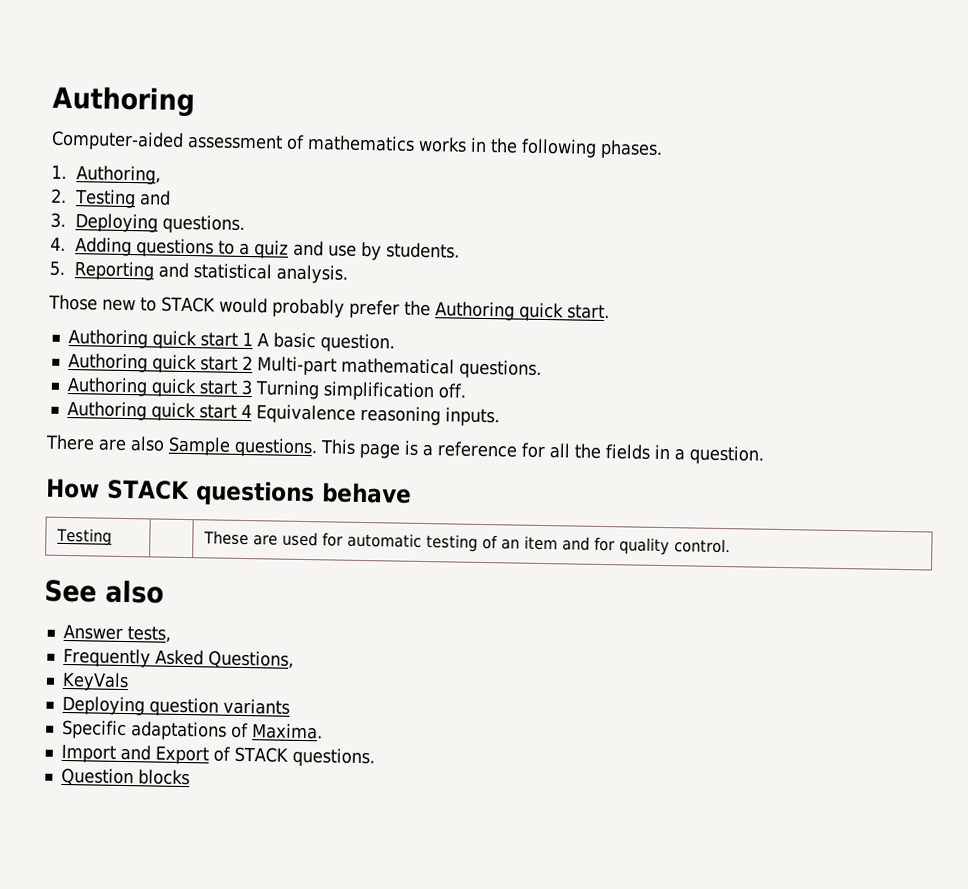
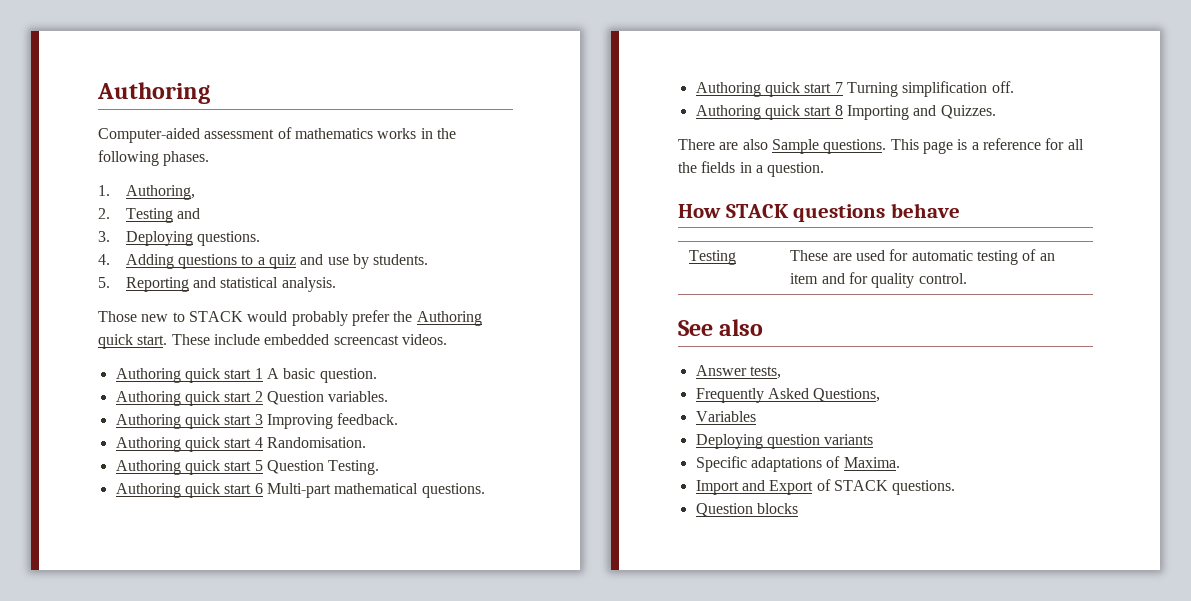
+ These include embedded screencast videos.
- Authoring quick start 2 Multi-part mathematical questions.
+ Authoring quick start 2 Question variables.
+ Authoring quick start 3 Improving feedback.
+ Authoring quick start 4 Randomisation.
+ Authoring quick start 5 Question Testing.
+ Authoring quick start 6 Multi-part mathematical questions.
- Authoring quick start 3 Turning simplification off.
+ Authoring quick start 7 Turning simplification off.
- Authoring quick start 4 Equivalence reasoning inputs.
+ Authoring quick start 8 Importing and Quizzes.
- KeyVals
+ Variables

